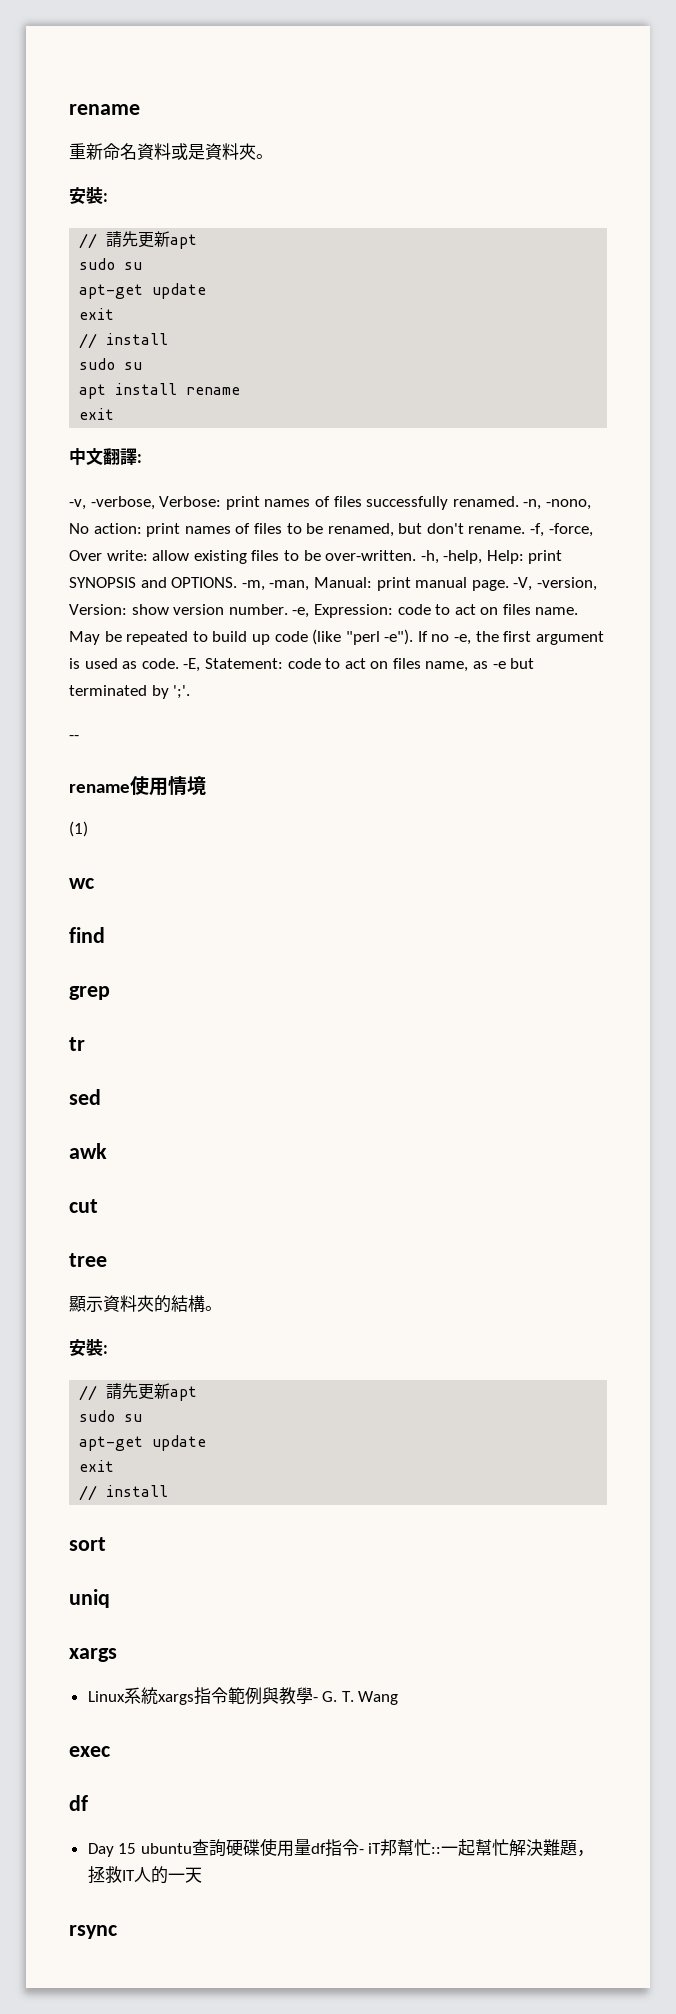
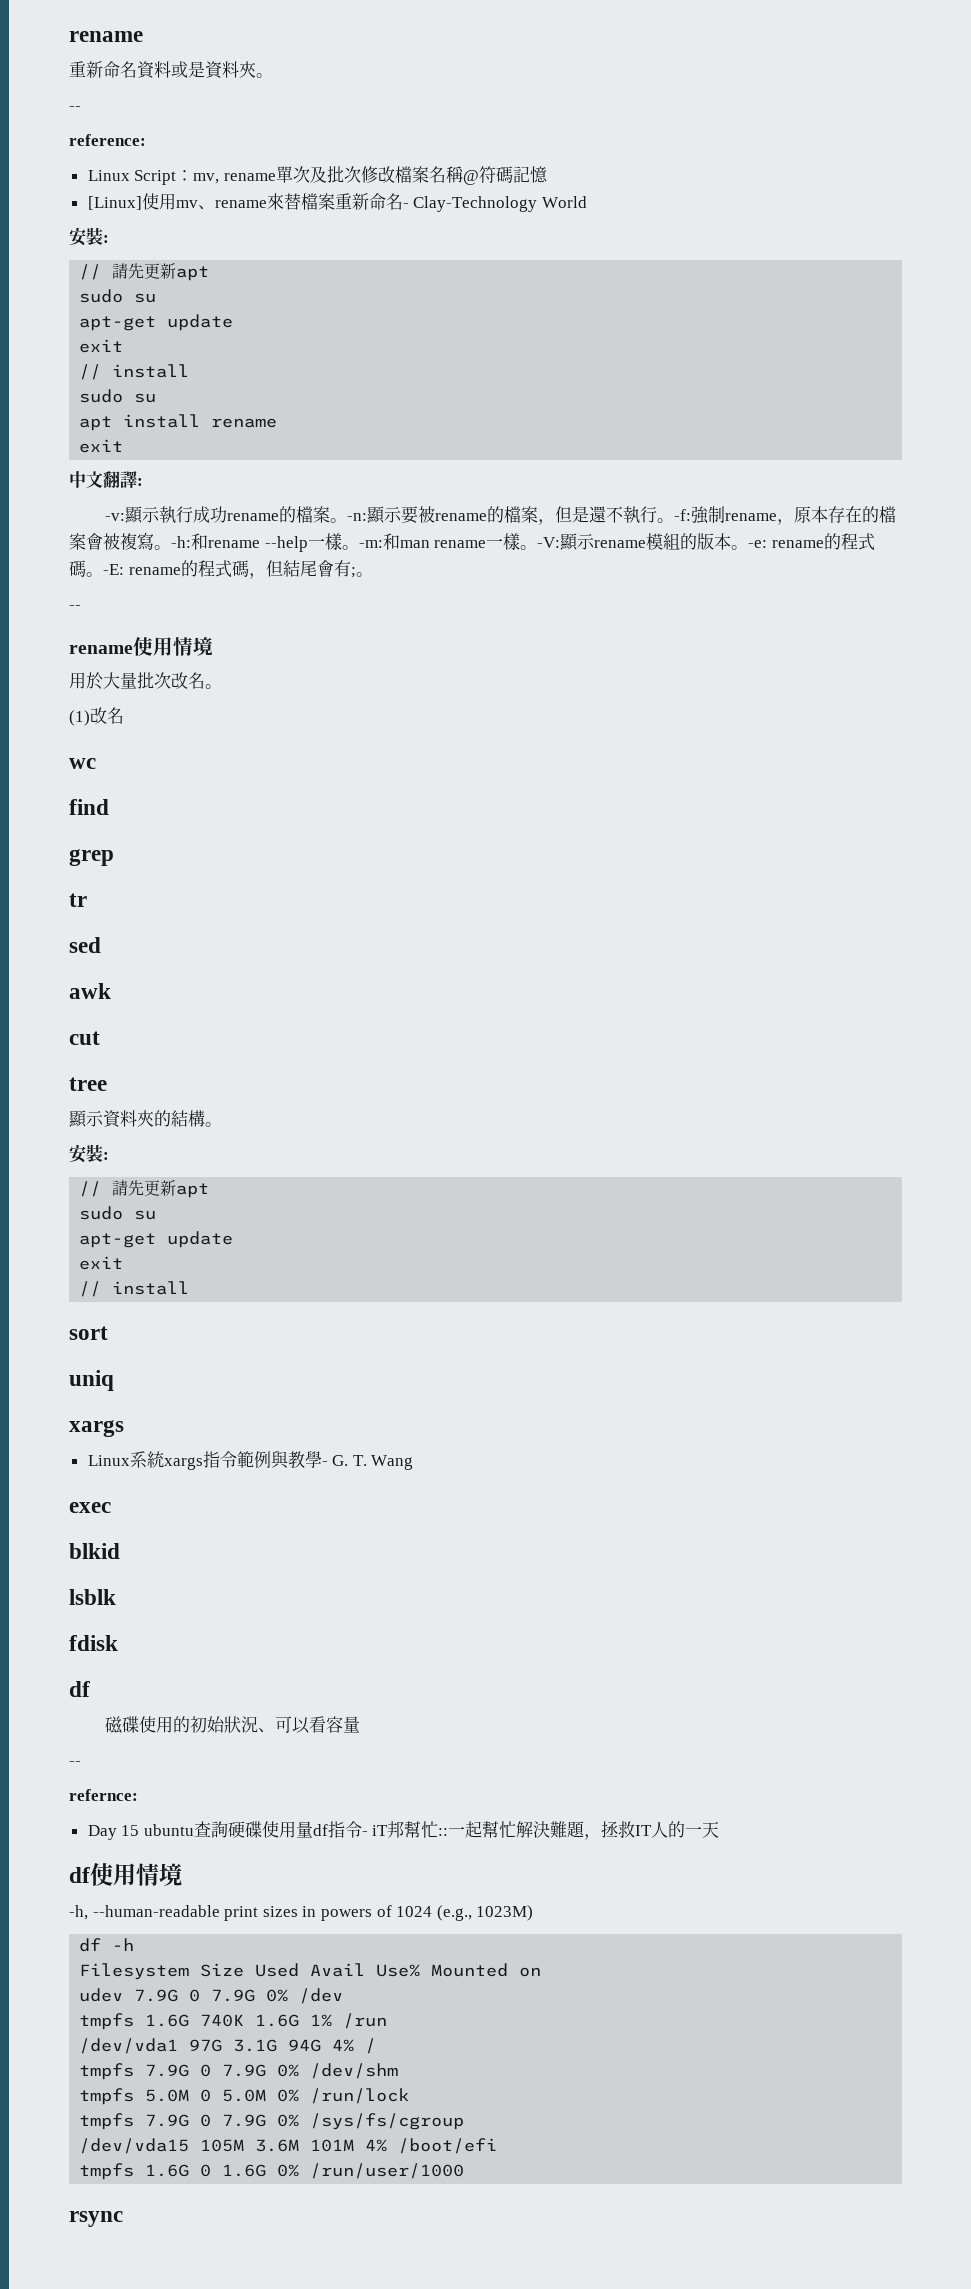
  重新命名資料或是資料夾。
+ --
+ reference:
+ Linux Script：mv, rename單次及批次修改檔案名稱@符碼記憶
+ [Linux]使用mv、rename來替檔案重新命名- Clay-Technology World
- -v, -verbose, Verbose: print names of files successfully renamed. -n, -nono, No action: print names of files to be renamed, but don't rename. -f, -force, Over write: allow existing files to be over-written. -h, -help, Help: print SYNOPSIS and OPTIONS. -m, -man, Manual: print manual page. -V, -version, Version: show version number. -e, Expression: code to act on files name. May be repeated to build up code (like "perl -e"). If no -e, the first argument is used as code. -E, Statement: code to act on files name, as -e but terminated by ';'.
+ -v:顯示執行成功rename的檔案。-n:顯示要被rename的檔案，但是還不執行。-f:強制rename，原本存在的檔案會被複寫。-h:和rename --help一樣。-m:和man rename一樣。-V:顯示rename模組的版本。-e: rename的程式碼。-E: rename的程式碼，但結尾會有;。
+ 用於大量批次改名。
- (1)
+ (1)改名
  exec
+ blkid
+ lsblk
+ fdisk
  df
+ 磁碟使用的初始狀況、可以看容量
+ --
+ refernce:
+ df使用情境
+ -h, --human-readable print sizes in powers of 1024 (e.g., 1023M)
+ df -h
+ Filesystem Size Used Avail Use% Mounted on
+ udev 7.9G 0 7.9G 0% /dev
+ tmpfs 1.6G 740K 1.6G 1% /run
+ /dev/vda1 97G 3.1G 94G 4% /
+ tmpfs 7.9G 0 7.9G 0% /dev/shm
+ tmpfs 5.0M 0 5.0M 0% /run/lock
+ tmpfs 7.9G 0 7.9G 0% /sys/fs/cgroup
+ /dev/vda15 105M 3.6M 101M 4% /boot/efi
+ tmpfs 1.6G 0 1.6G 0% /run/user/1000

